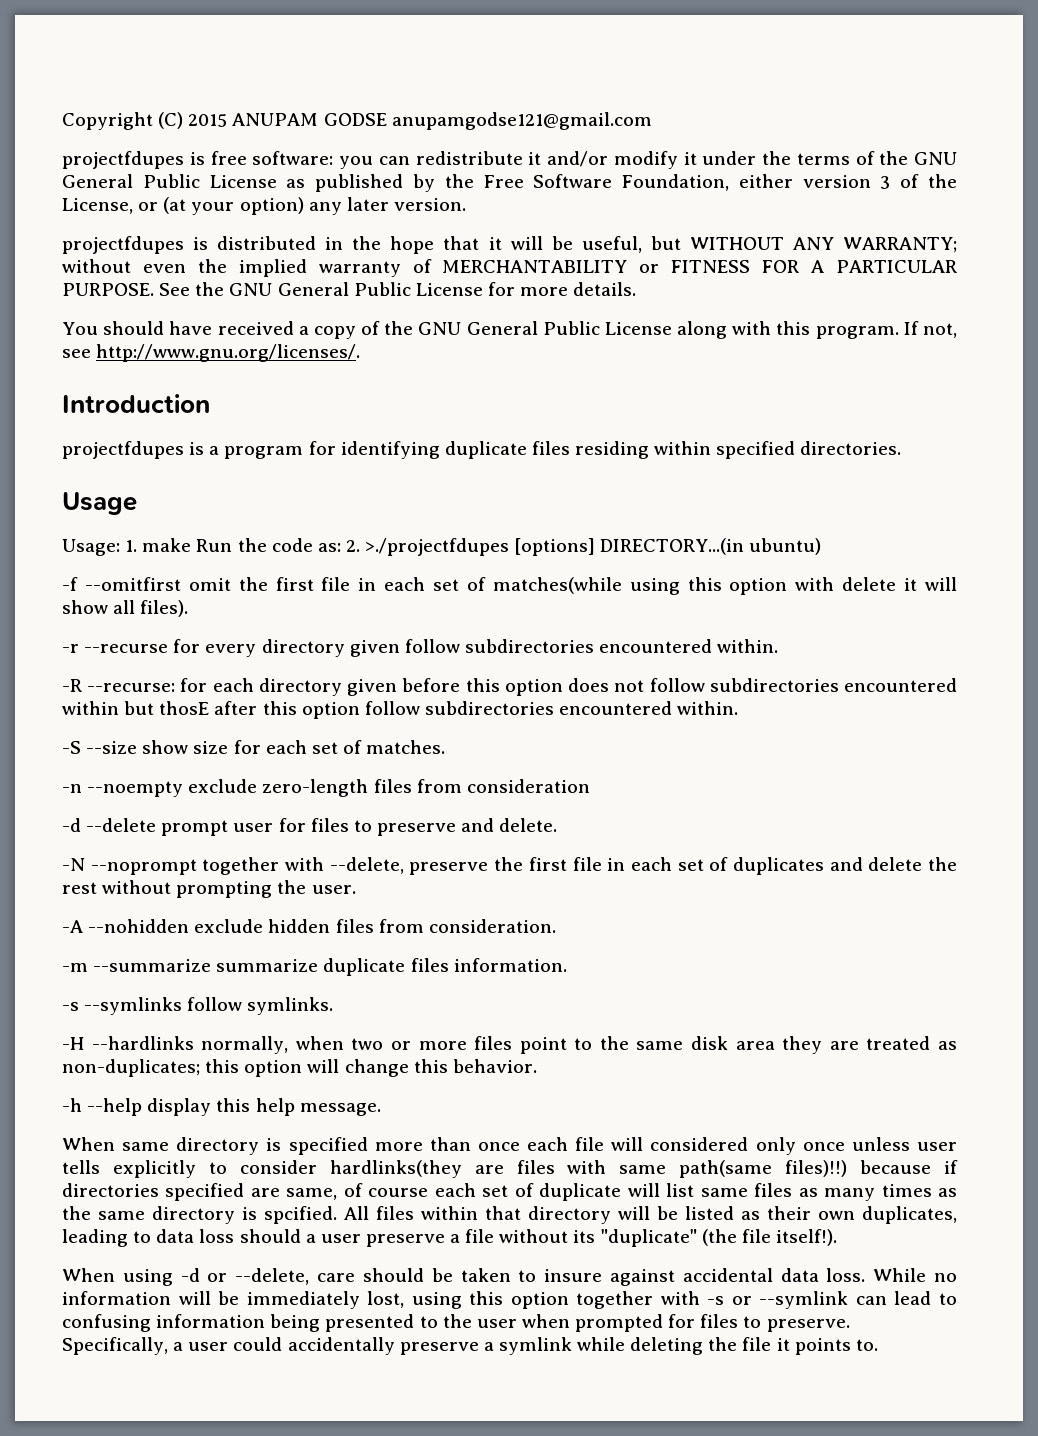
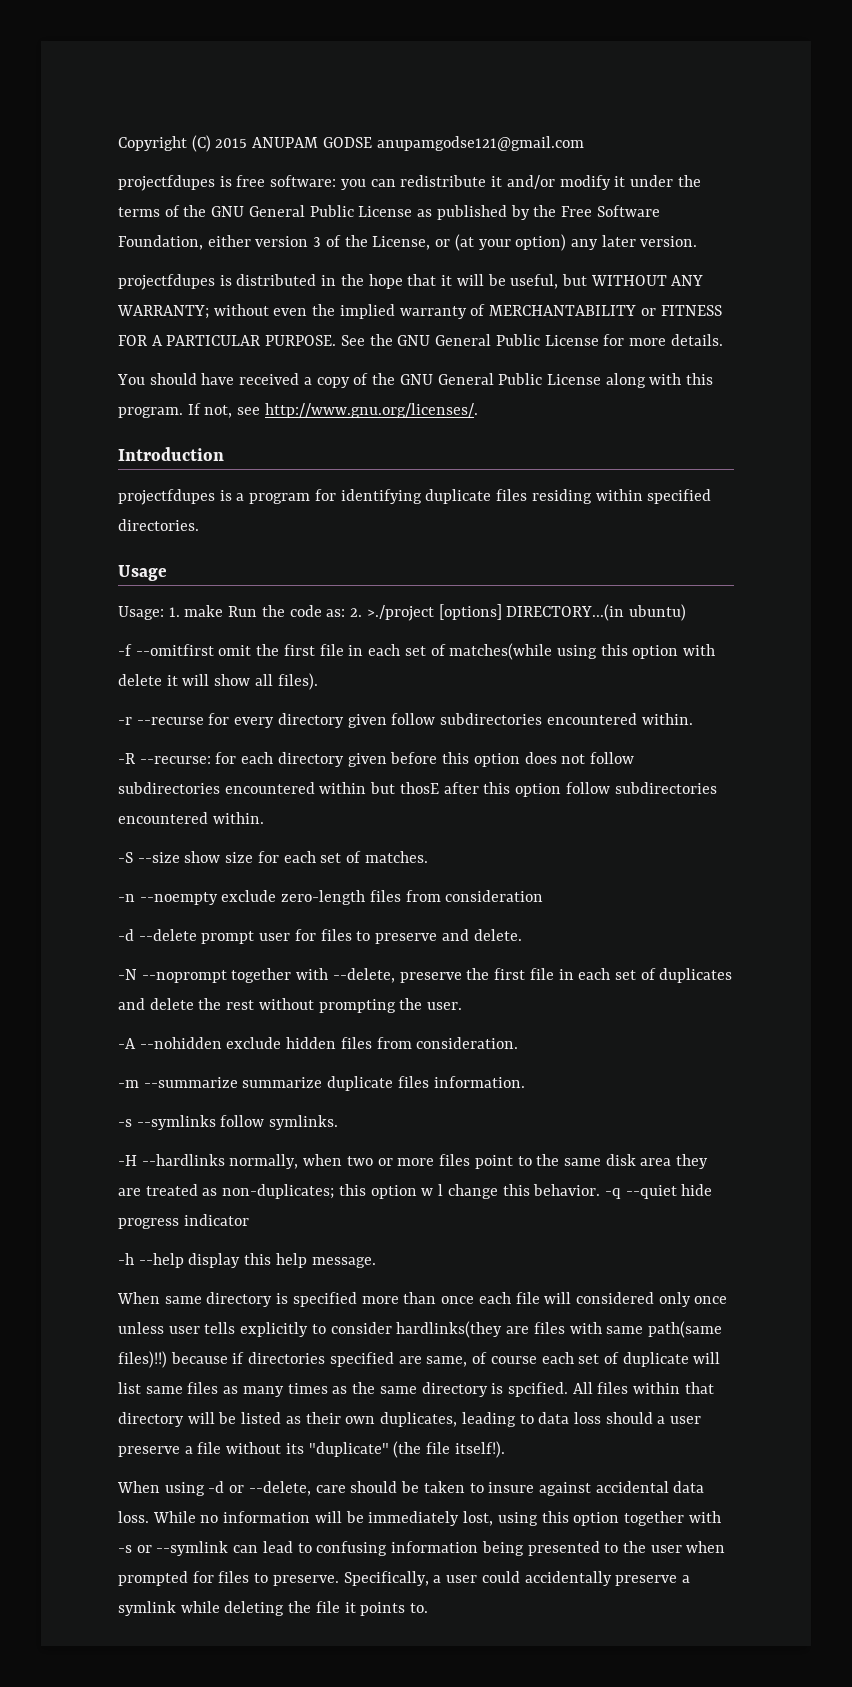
- Usage: 1. make Run the code as: 2. >./projectfdupes [options] DIRECTORY...(in ubuntu)
+ Usage: 1. make Run the code as: 2. >./project [options] DIRECTORY...(in ubuntu)
- -H --hardlinks normally, when two or more files point to the same disk area they are treated as non-duplicates; this option will change this behavior.
+ -H --hardlinks normally, when two or more files point to the same disk area they are treated as non-duplicates; this option w l change this behavior. -q --quiet hide progress indicator

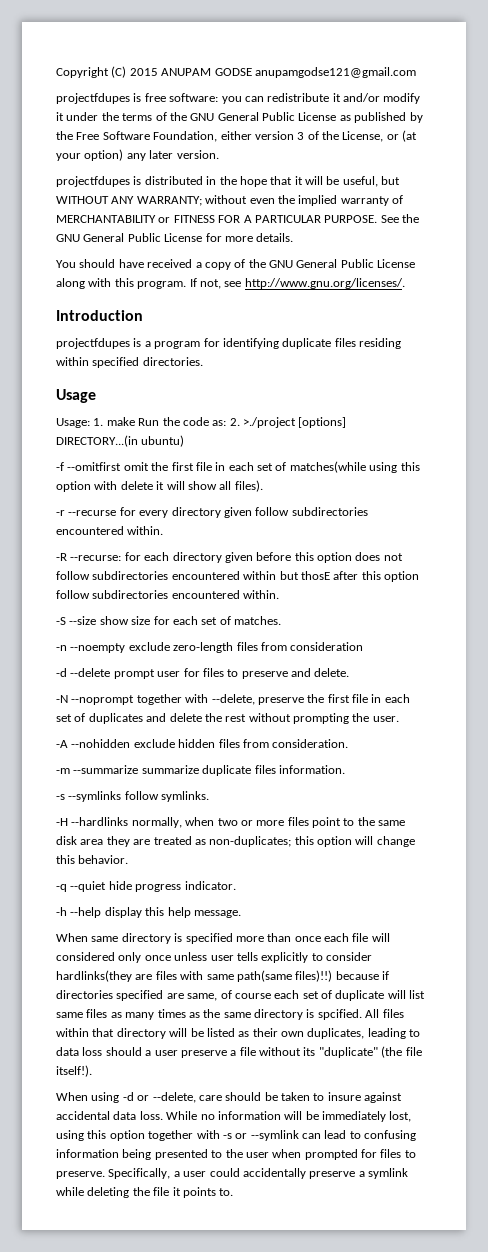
- -H --hardlinks normally, when two or more files point to the same disk area they are treated as non-duplicates; this option w l change this behavior. -q --quiet hide progress indicator
+ -H --hardlinks normally, when two or more files point to the same disk area they are treated as non-duplicates; this option will change this behavior.
+ -q --quiet hide progress indicator.

